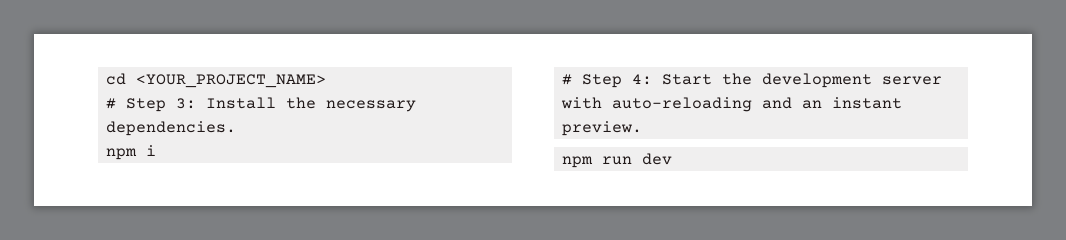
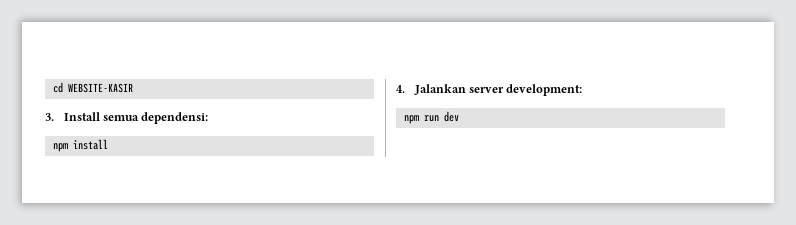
- cd <YOUR_PROJECT_NAME>
- # Step 3: Install the necessary dependencies.
- npm i
- # Step 4: Start the development server with auto-reloading and an instant preview.
+ cd WEBSITE-KASIR
+ 3. Install semua dependensi:
+ npm install
+ 4. Jalankan server development:

